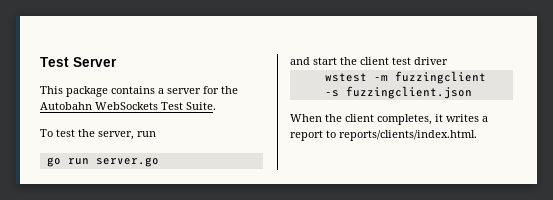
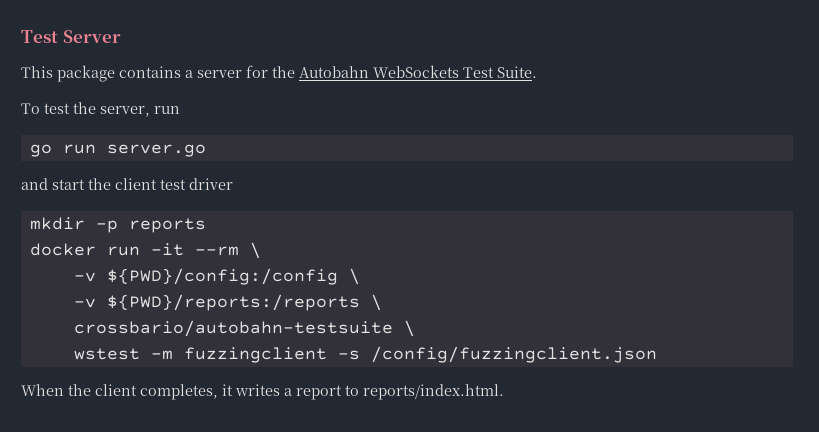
+ mkdir -p reports
+ docker run -it --rm \
+ -v ${PWD}/config:/config \
+ -v ${PWD}/reports:/reports \
+ crossbario/autobahn-testsuite \
- wstest -m fuzzingclient -s fuzzingclient.json
+ wstest -m fuzzingclient -s /config/fuzzingclient.json
- When the client completes, it writes a report to reports/clients/index.html.
+ When the client completes, it writes a report to reports/index.html.

